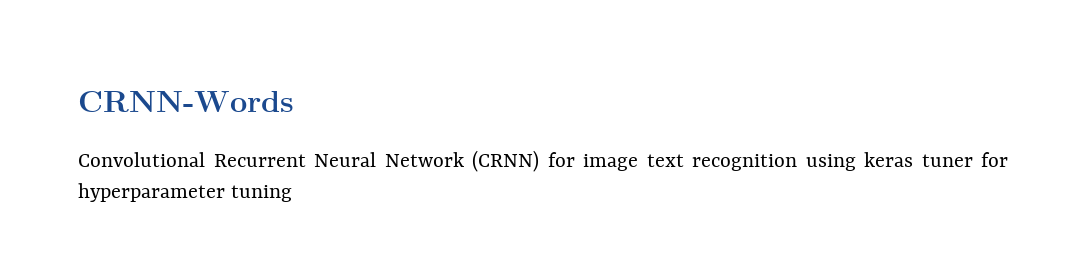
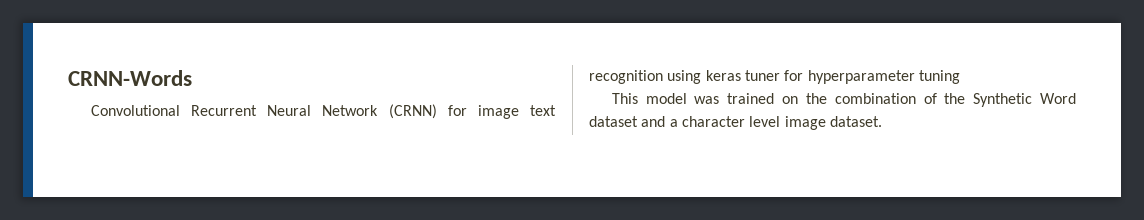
+ This model was trained on the combination of the Synthetic Word dataset and a character level image dataset.

